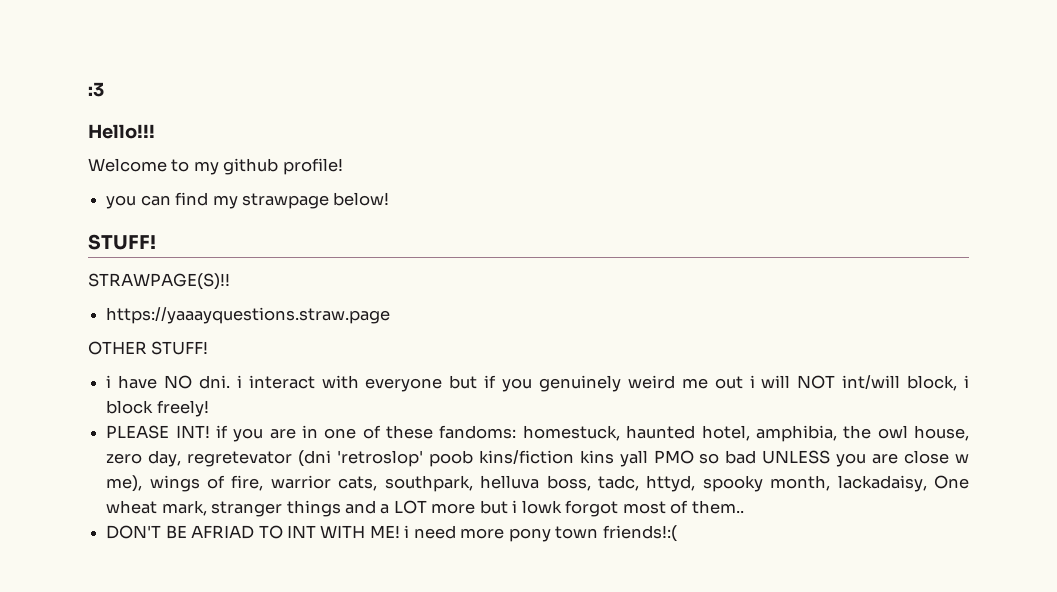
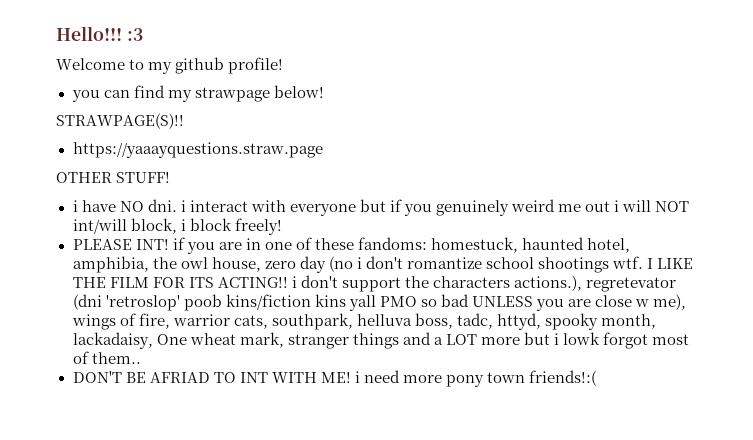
- :3
+ Hello!!! :3
- Hello!!!
  you can find my strawpage below!
- STUFF!
- homestuck, haunted hotel, amphibia, the owl house, zero day, regretevator (dni 'retroslop' poob kins/fiction kins yall PMO so bad UNLESS you are close w me), wings of fire, warrior cats, southpark, helluva boss, tadc, httyd, spooky month, lackadaisy, One wheat mark, stranger things and a LOT more but i lowk forgot most of them..
+ homestuck, haunted hotel, amphibia, the owl house, zero day (no i don't romantize school shootings wtf. I LIKE THE FILM FOR ITS ACTING!! i don't support the characters actions.), regretevator (dni 'retroslop' poob kins/fiction kins yall PMO so bad UNLESS you are close w me), wings of fire, warrior cats, southpark, helluva boss, tadc, httyd, spooky month, lackadaisy, One wheat mark, stranger things and a LOT more but i lowk forgot most of them..

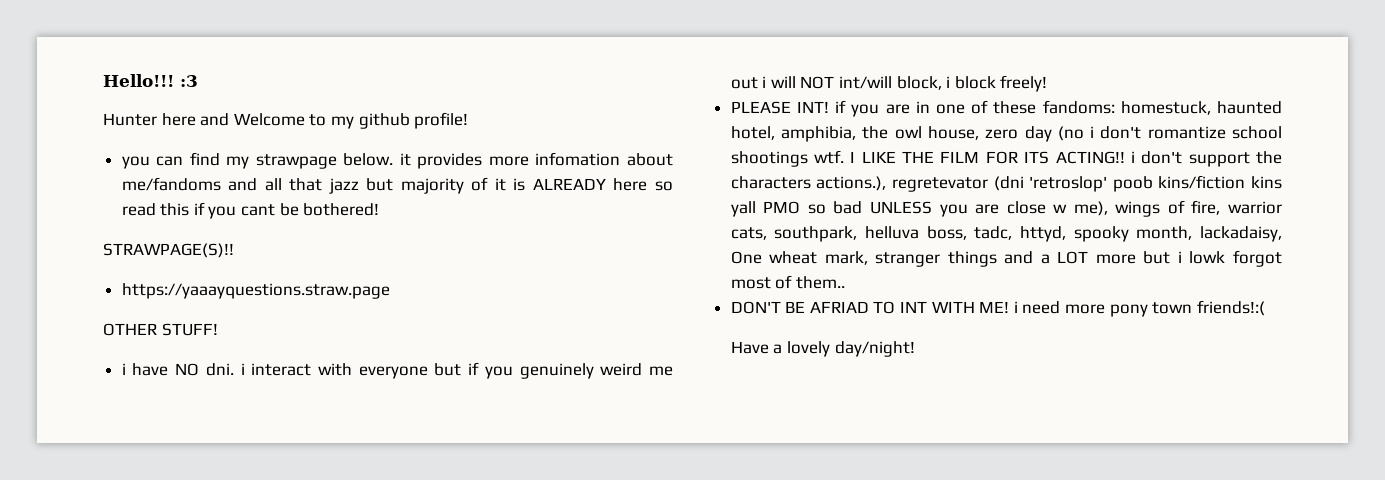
- Welcome to my github profile!
+ Hunter here and Welcome to my github profile!
- you can find my strawpage below!
+ you can find my strawpage below. it provides more infomation about me/fandoms and all that jazz but majority of it is ALREADY here so read this if you cant be bothered!
+ Have a lovely day/night!

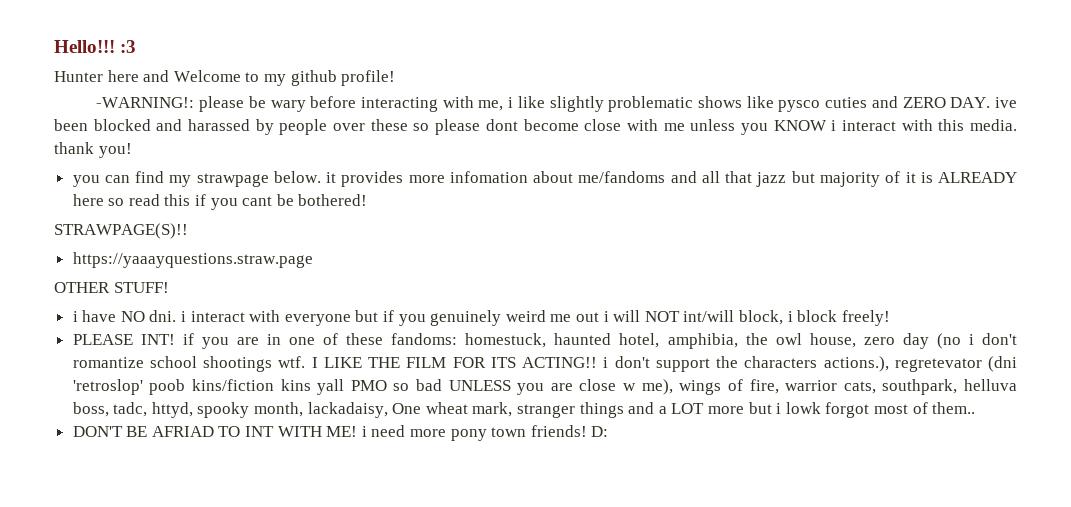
+ -WARNING!: please be wary before interacting with me, i like slightly problematic shows like pysco cuties and ZERO DAY. ive been blocked and harassed by people over these so please dont become close with me unless you KNOW i interact with this media. thank you!
- DON'T BE AFRIAD TO INT WITH ME! i need more pony town friends!:(
- Have a lovely day/night!
+ DON'T BE AFRIAD TO INT WITH ME! i need more pony town friends! D:

